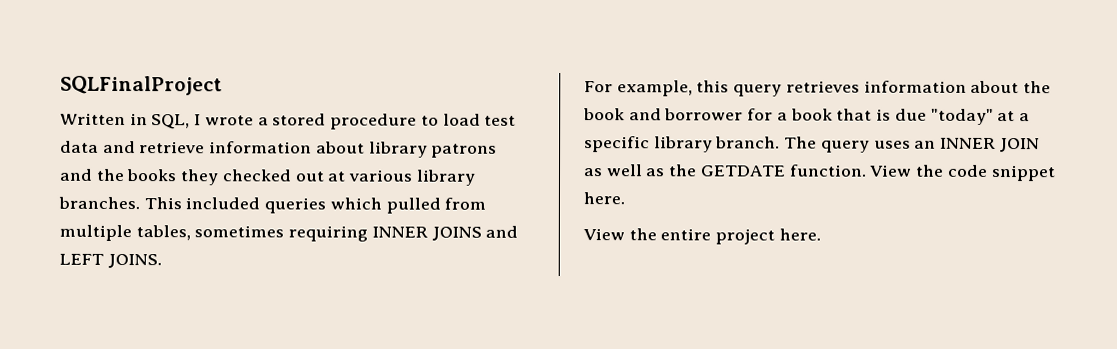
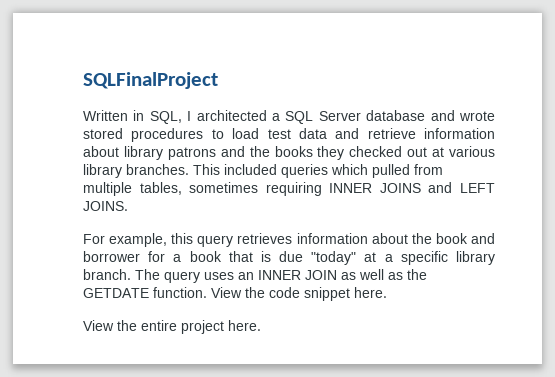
- Written in SQL, I wrote a stored procedure to load test data and retrieve information about library patrons and the books they checked out at various library branches.
+ Written in SQL, I architected a SQL Server database and wrote stored procedures to load test data and retrieve information about library patrons and the books they checked out at various library branches.

